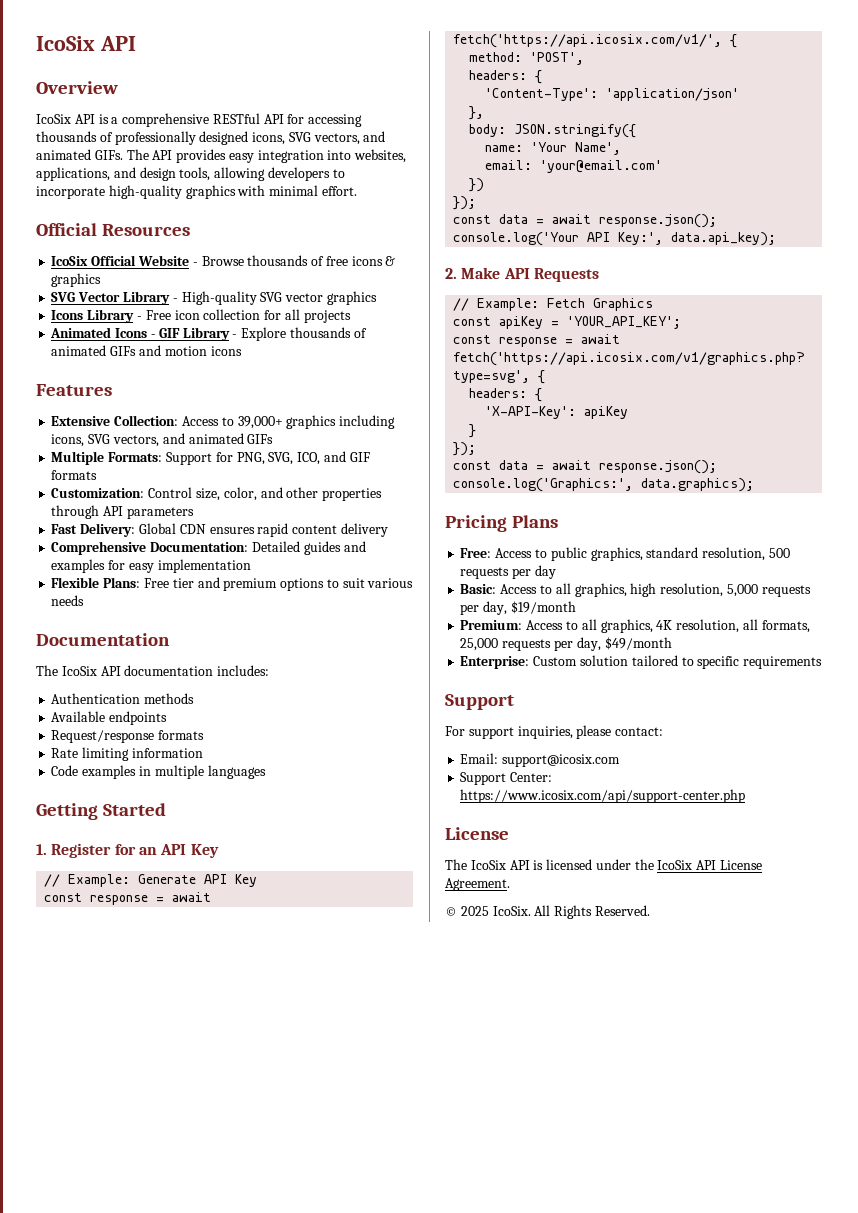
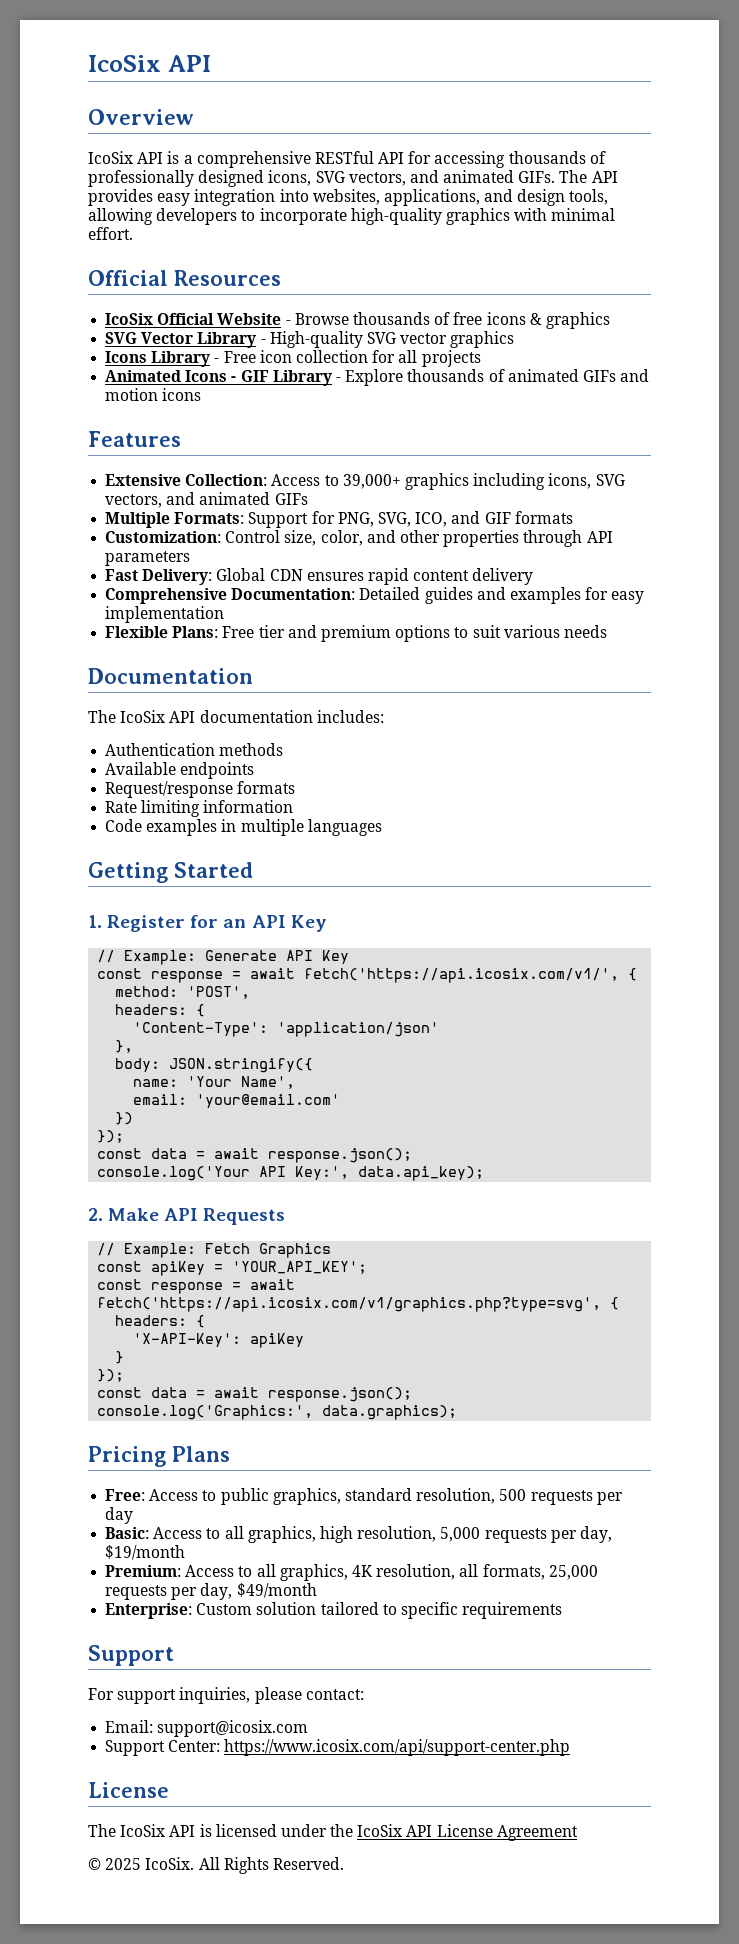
- The IcoSix API is licensed under the IcoSix API License Agreement.
+ The IcoSix API is licensed under the IcoSix API License Agreement

